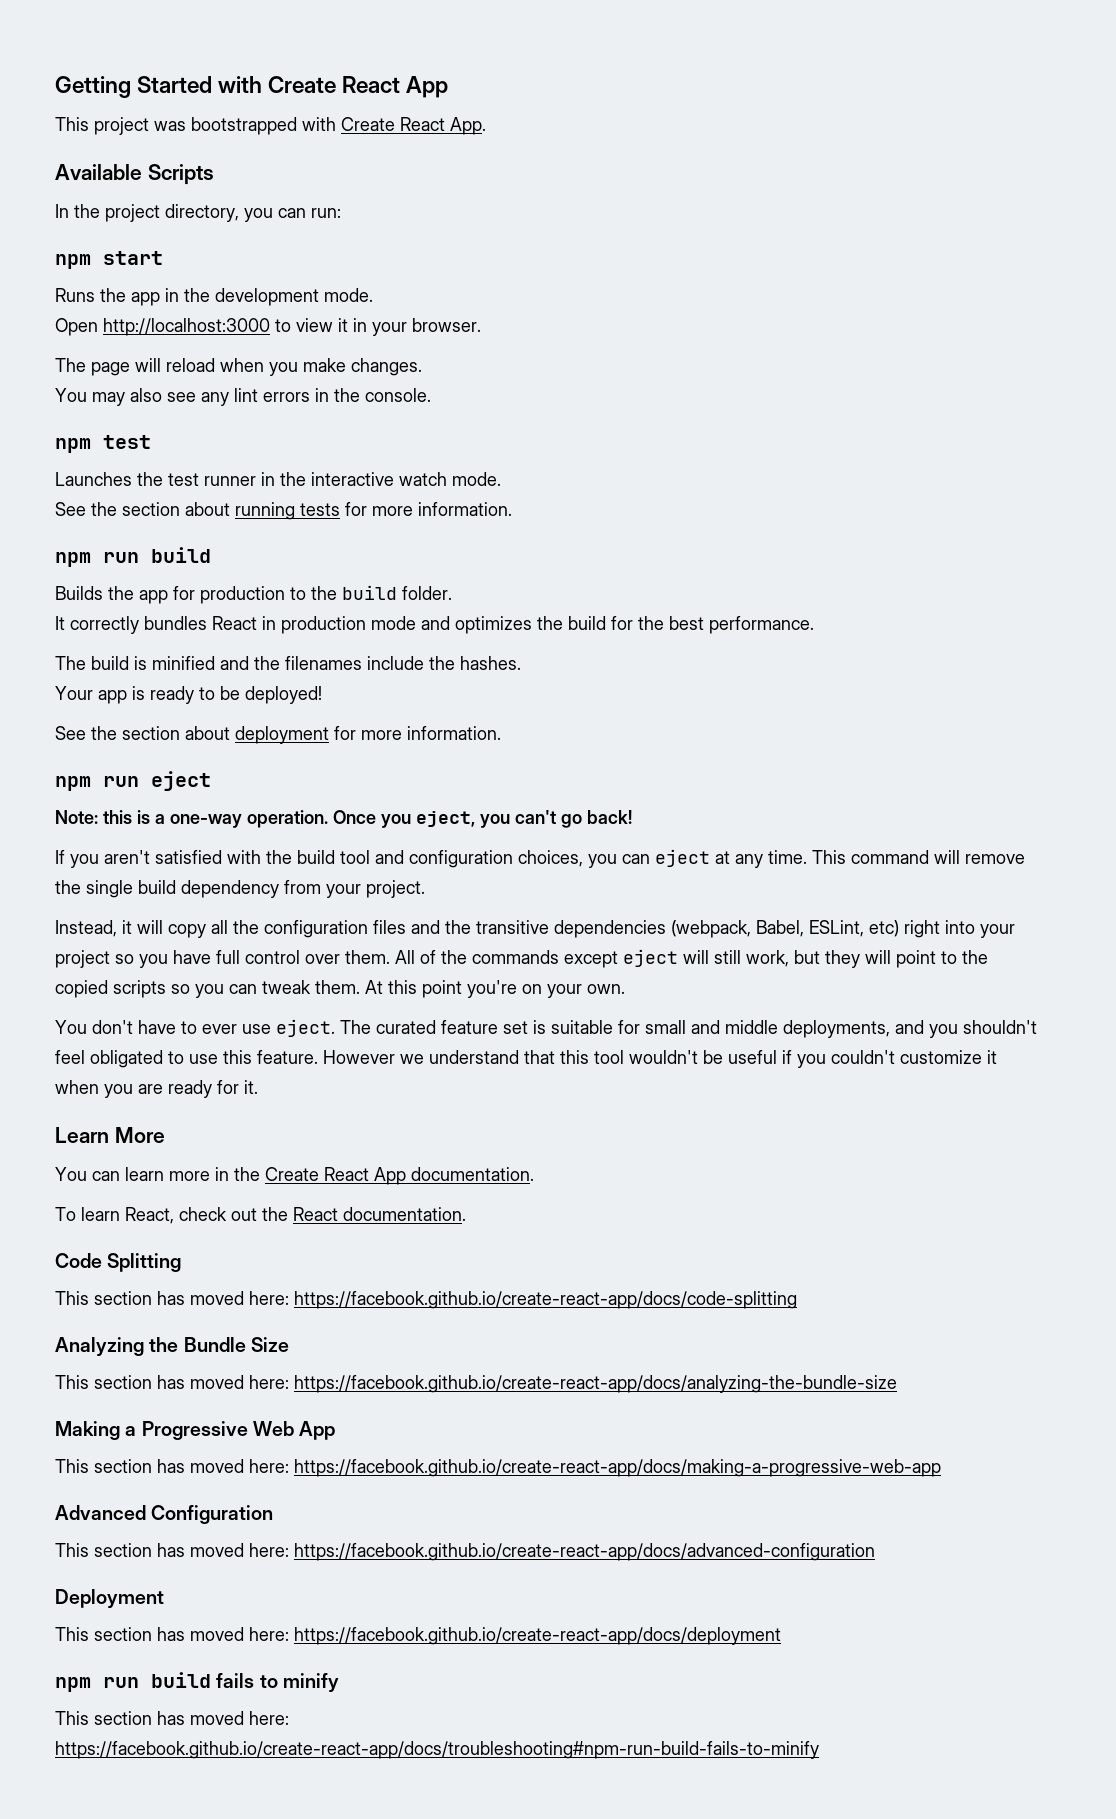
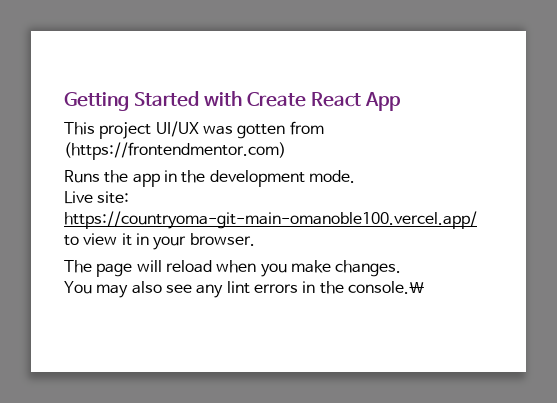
- This project was bootstrapped with Create React App.
- Available Scripts
- In the project directory, you can run:
- npm start
+ This project UI/UX was gotten from (https://frontendmentor.com)
- Open http://localhost:3000 to view it in your browser.
+ Live site: https://countryoma-git-main-omanoble100.vercel.app/ to view it in your browser.
- You may also see any lint errors in the console.
- npm test
- Launches the test runner in the interactive watch mode.
- See the section about running tests for more information.
- npm run build
- Builds the app for production to the build folder.
- It correctly bundles React in production mode and optimizes the build for the best performance.
- The build is minified and the filenames include the hashes.
- Your app is ready to be deployed!
- See the section about deployment for more information.
- npm run eject
- Note: this is a one-way operation. Once you eject, you can't go back!
- If you aren't satisfied with the build tool and configuration choices, you can eject at any time. This command will remove the single build dependency from your project.
- Instead, it will copy all the configuration files and the transitive dependencies (webpack, Babel, ESLint, etc) right into your project so you have full control over them. All of the commands except eject will still work, but they will point to the copied scripts so you can tweak them. At this point you're on your own.
- You don't have to ever use eject. The curated feature set is suitable for small and middle deployments, and you shouldn't feel obligated to use this feature. However we understand that this tool wouldn't be useful if you couldn't customize it when you are ready for it.
- Learn More
- You can learn more in the Create React App documentation.
- To learn React, check out the React documentation.
- Code Splitting
- This section has moved here: https://facebook.github.io/create-react-app/docs/code-splitting
- Analyzing the Bundle Size
- This section has moved here: https://facebook.github.io/create-react-app/docs/analyzing-the-bundle-size
- Making a Progressive Web App
- This section has moved here: https://facebook.github.io/create-react-app/docs/making-a-progressive-web-app
- Advanced Configuration
- This section has moved here: https://facebook.github.io/create-react-app/docs/advanced-configuration
- Deployment
- This section has moved here: https://facebook.github.io/create-react-app/docs/deployment
- npm run build fails to minify
- This section has moved here: https://facebook.github.io/create-react-app/docs/troubleshooting#npm-run-build-fails-to-minify
+ You may also see any lint errors in the console.\

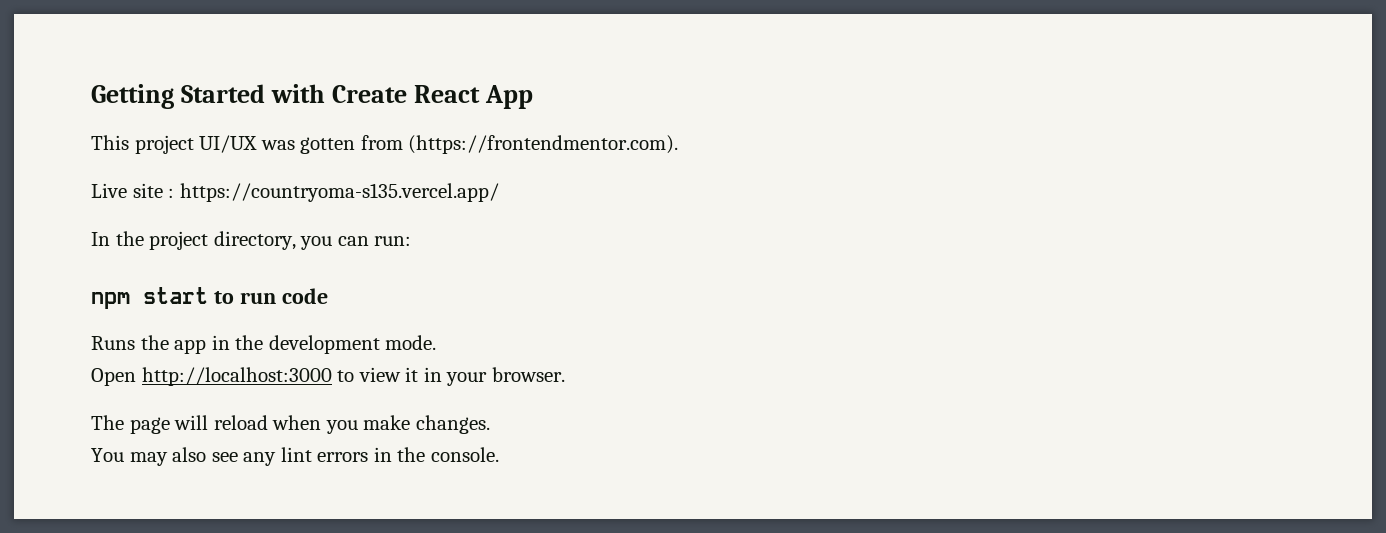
- This project UI/UX was gotten from (https://frontendmentor.com)
+ This project UI/UX was gotten from (https://frontendmentor.com).
+ Live site : https://countryoma-s135.vercel.app/
+ In the project directory, you can run:
+ npm start to run code
- Live site: https://countryoma-git-main-omanoble100.vercel.app/ to view it in your browser.
+ Open http://localhost:3000 to view it in your browser.
- You may also see any lint errors in the console.\
+ You may also see any lint errors in the console.

